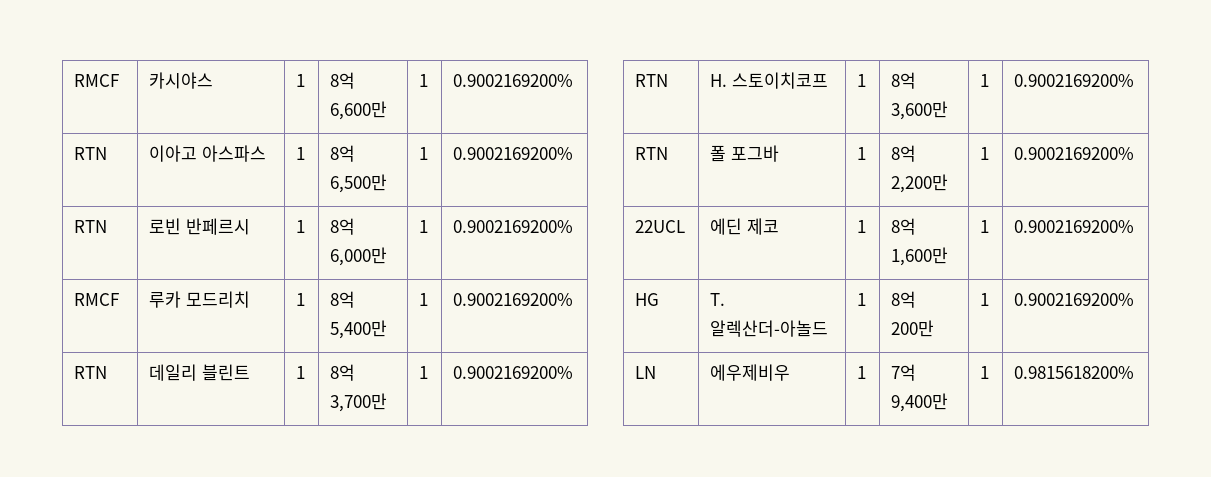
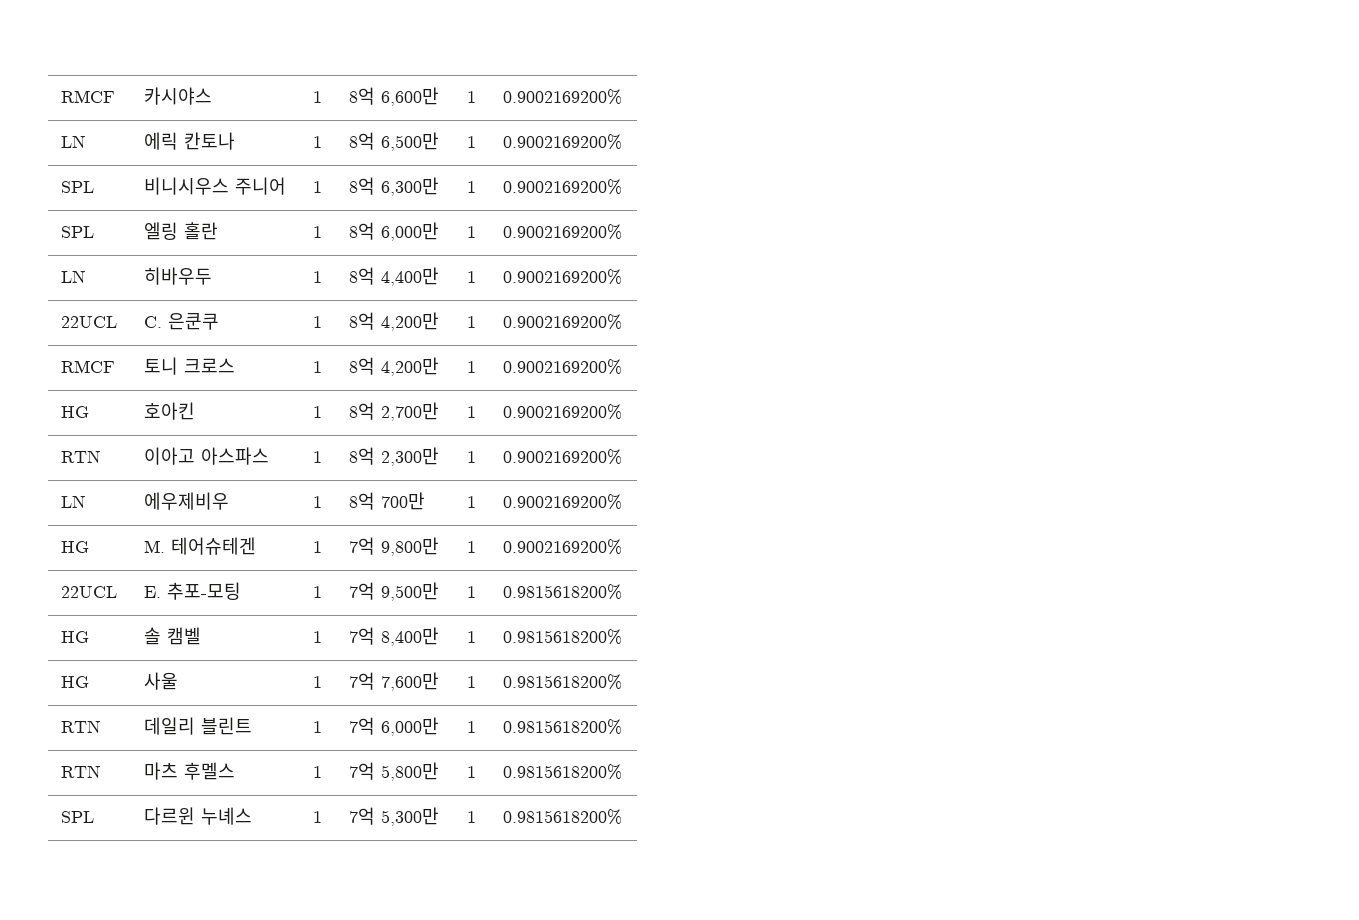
- RTN | 이아고 아스파스 | 1 | 8억 6,500만 | 1 | 0.9002169200%
+ LN | 에릭 칸토나 | 1 | 8억 6,500만 | 1 | 0.9002169200%
- RTN | 로빈 반페르시 | 1 | 8억 6,000만 | 1 | 0.9002169200%
+ SPL | 비니시우스 주니어 | 1 | 8억 6,300만 | 1 | 0.9002169200%
+ SPL | 엘링 홀란 | 1 | 8억 6,000만 | 1 | 0.9002169200%
- RMCF | 루카 모드리치 | 1 | 8억 5,400만 | 1 | 0.9002169200%
- RTN | 데일리 블린트 | 1 | 8억 3,700만 | 1 | 0.9002169200%
- RTN | H. 스토이치코프 | 1 | 8억 3,600만 | 1 | 0.9002169200%
- RTN | 폴 포그바 | 1 | 8억 2,200만 | 1 | 0.9002169200%
- 22UCL | 에딘 제코 | 1 | 8억 1,600만 | 1 | 0.9002169200%
- HG | T. 알렉산더-아놀드 | 1 | 8억 200만 | 1 | 0.9002169200%
+ LN | 히바우두 | 1 | 8억 4,400만 | 1 | 0.9002169200%
+ 22UCL | C. 은쿤쿠 | 1 | 8억 4,200만 | 1 | 0.9002169200%
+ RMCF | 토니 크로스 | 1 | 8억 4,200만 | 1 | 0.9002169200%
+ HG | 호아킨 | 1 | 8억 2,700만 | 1 | 0.9002169200%
+ RTN | 이아고 아스파스 | 1 | 8억 2,300만 | 1 | 0.9002169200%
- LN | 에우제비우 | 1 | 7억 9,400만 | 1 | 0.9815618200%
+ LN | 에우제비우 | 1 | 8억 700만 | 1 | 0.9002169200%
+ HG | M. 테어슈테겐 | 1 | 7억 9,800만 | 1 | 0.9002169200%
+ 22UCL | E. 추포-모팅 | 1 | 7억 9,500만 | 1 | 0.9815618200%
+ HG | 솔 캠벨 | 1 | 7억 8,400만 | 1 | 0.9815618200%
+ HG | 사울 | 1 | 7억 7,600만 | 1 | 0.9815618200%
+ RTN | 데일리 블린트 | 1 | 7억 6,000만 | 1 | 0.9815618200%
+ RTN | 마츠 후멜스 | 1 | 7억 5,800만 | 1 | 0.9815618200%
+ SPL | 다르윈 누녜스 | 1 | 7억 5,300만 | 1 | 0.9815618200%

